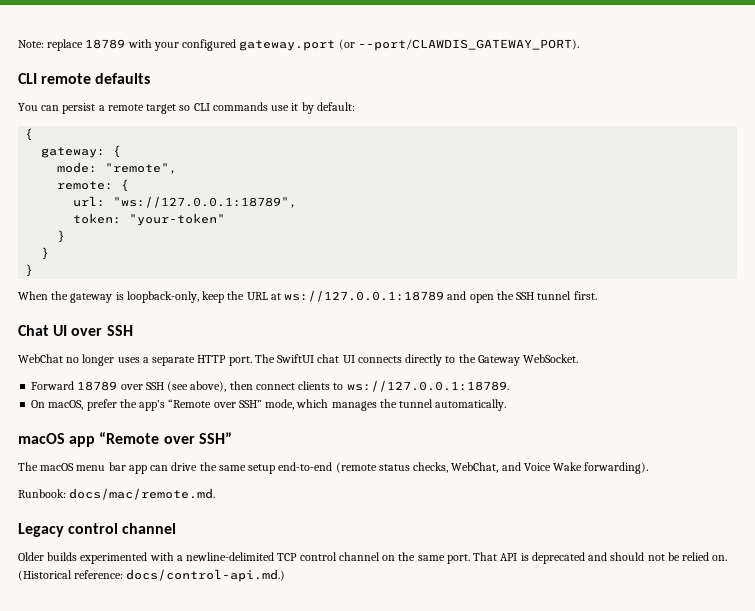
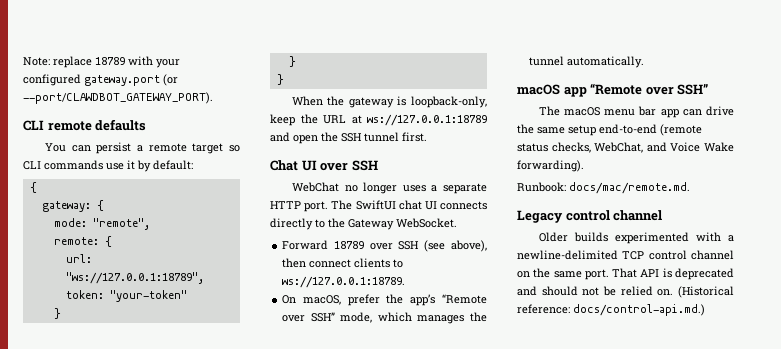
- Note: replace 18789 with your configured gateway.port (or --port/CLAWDIS_GATEWAY_PORT).
+ Note: replace 18789 with your configured gateway.port (or --port/CLAWDBOT_GATEWAY_PORT).

